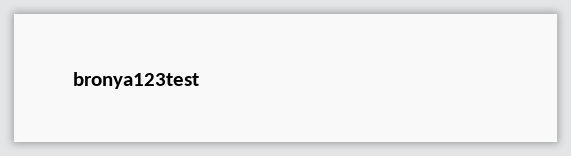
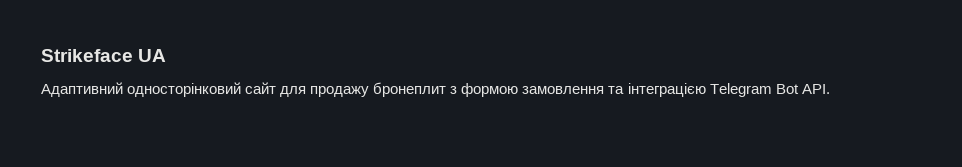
- bronya123test
+ Strikeface UA
+ Адаптивний односторінковий сайт для продажу бронеплит з формою замовлення та інтеграцією Telegram Bot API.

